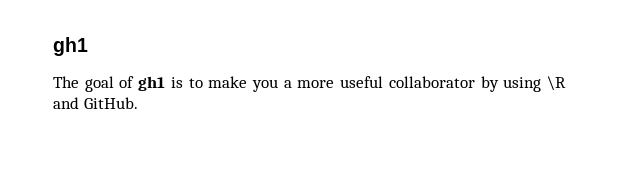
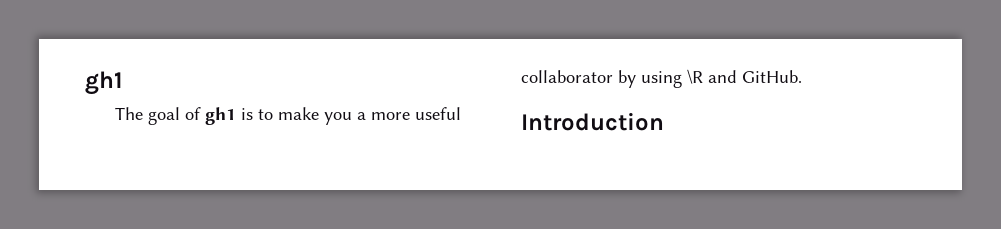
+ Introduction

